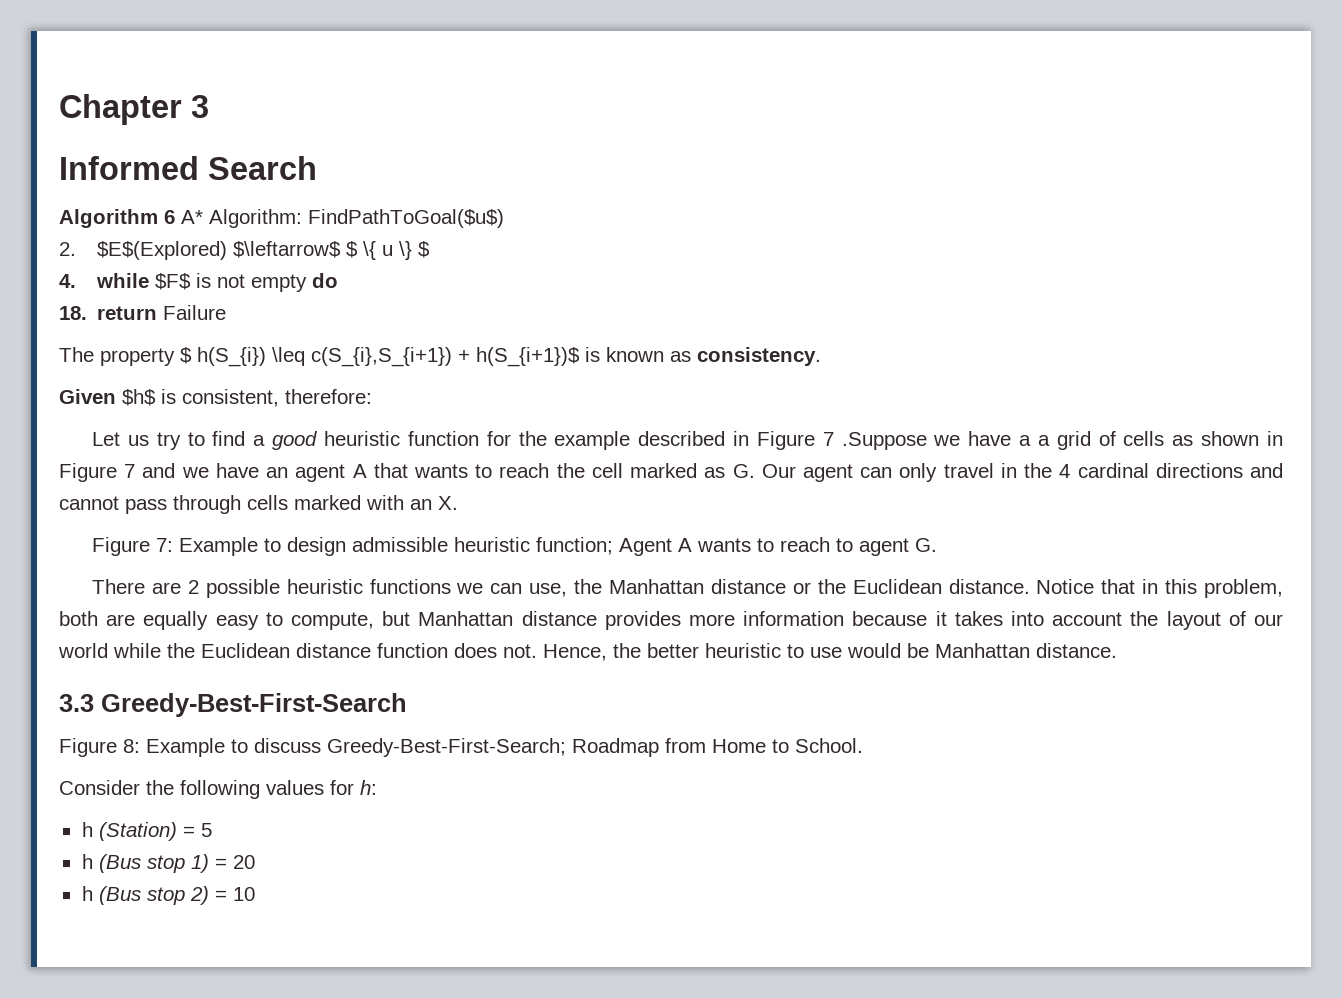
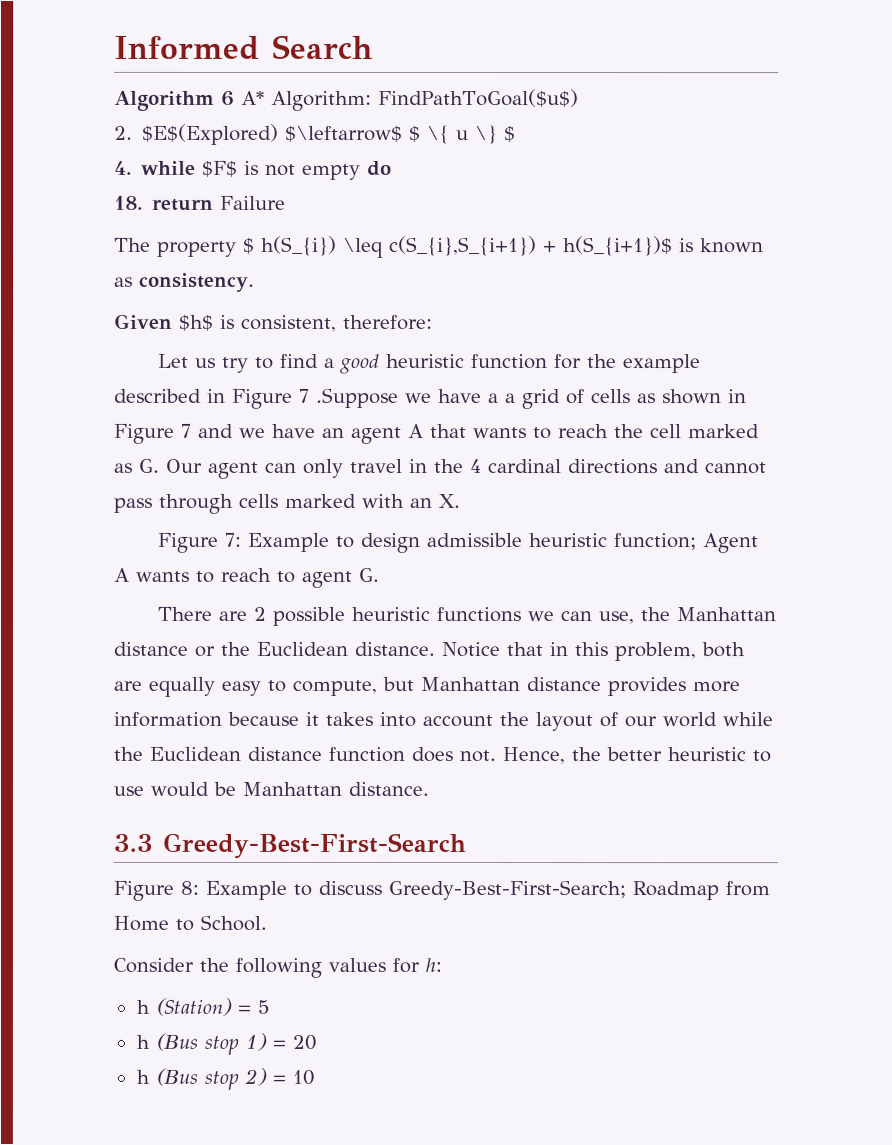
- Chapter 3

